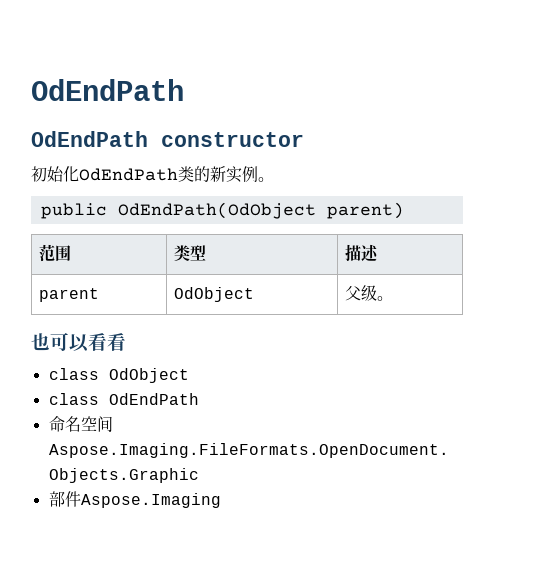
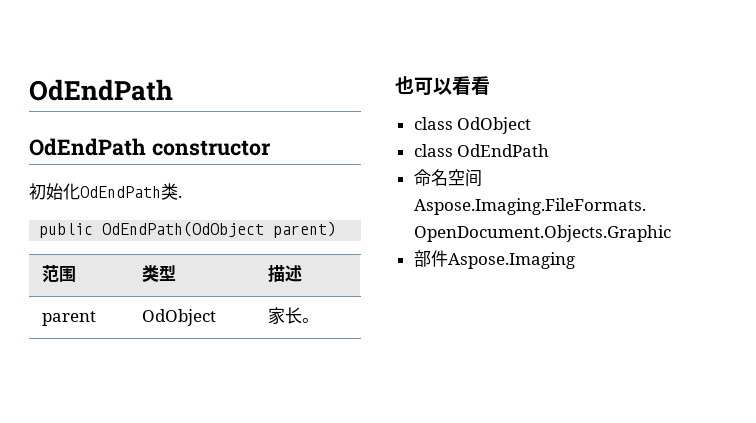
- 初始化OdEndPath类的新实例。
+ 初始化OdEndPath类.
- parent | OdObject | 父级。
+ parent | OdObject | 家长。

